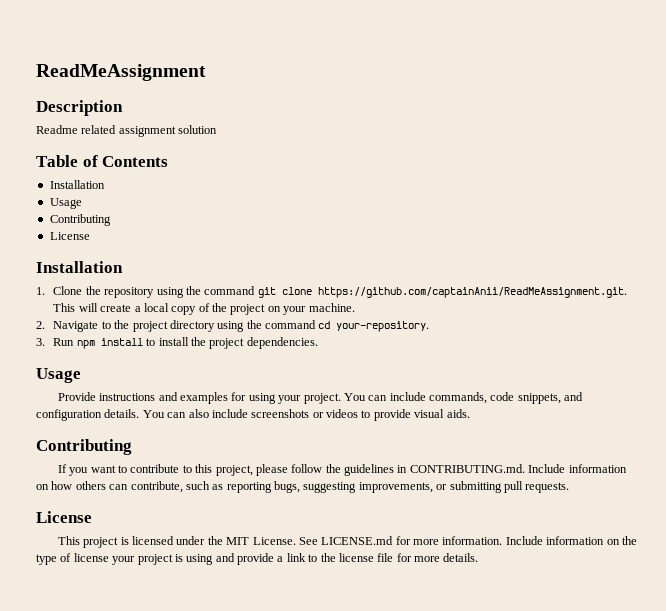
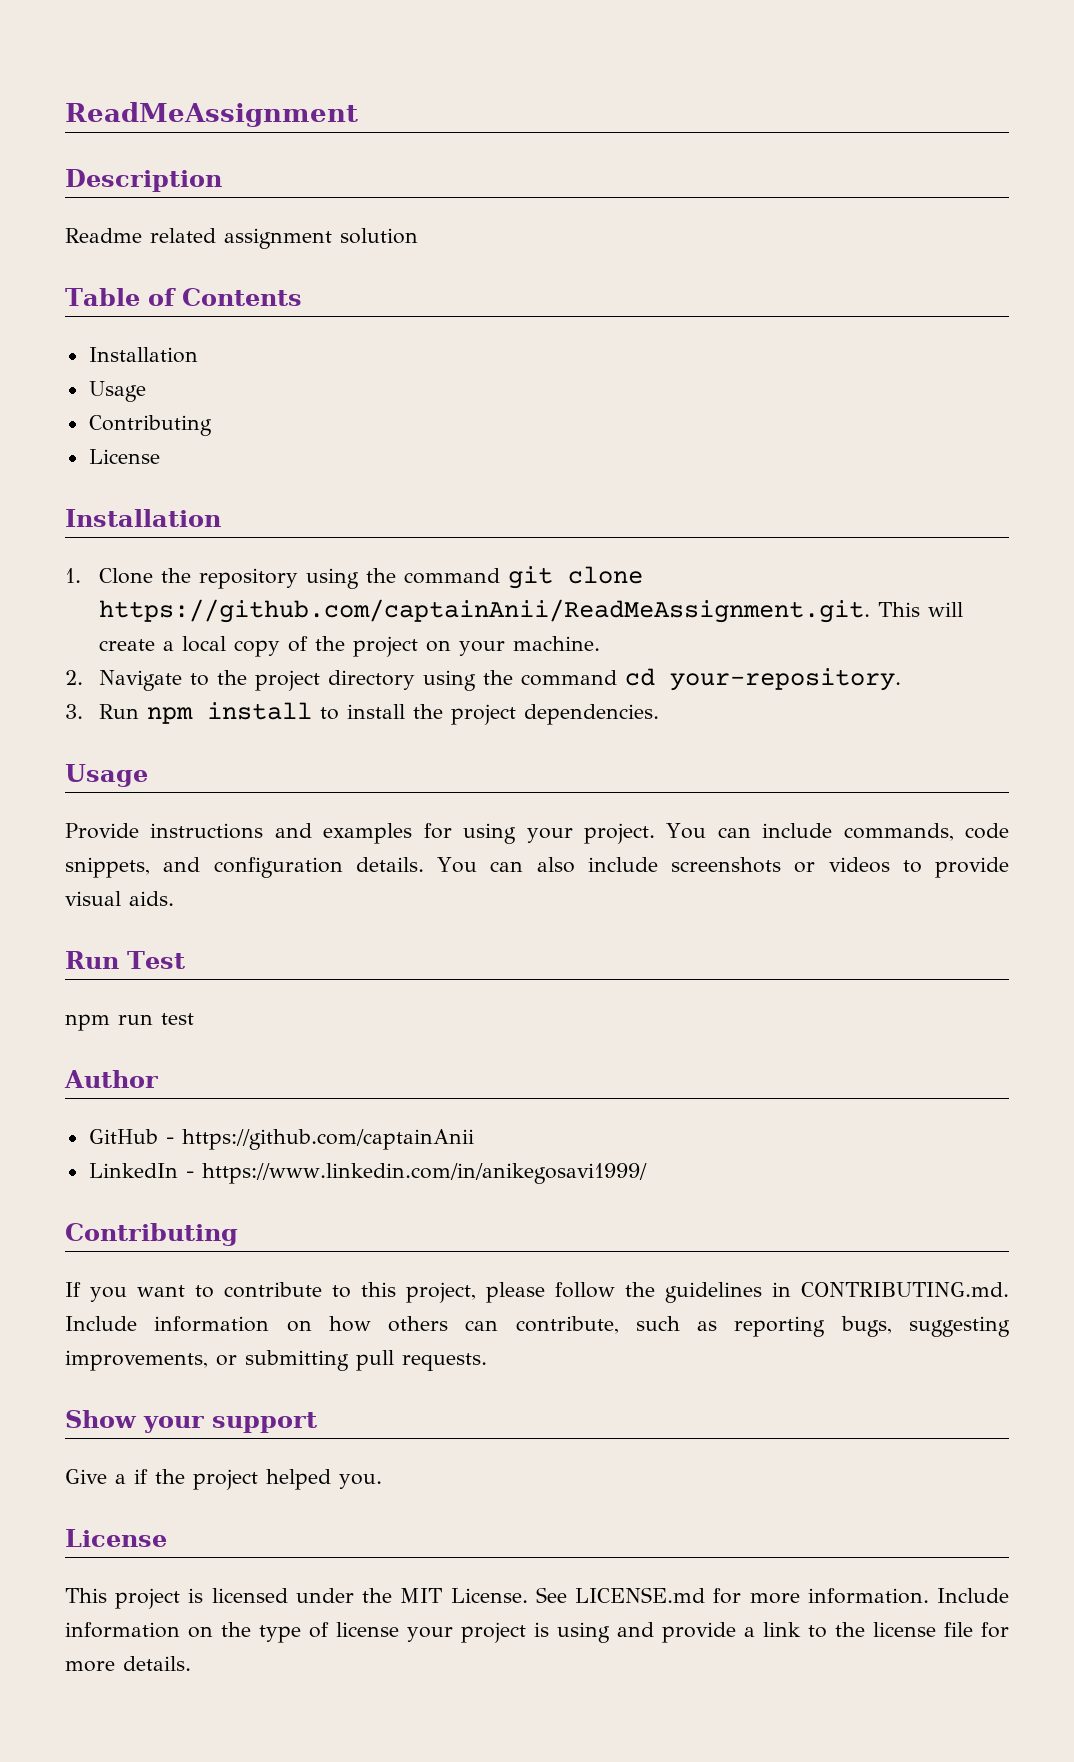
+ Run Test
+ npm run test
+ Author
+ GitHub - https://github.com/captainAnii
+ LinkedIn - https://www.linkedin.com/in/anikegosavi1999/
+ Show your support
+ Give a if the project helped you.

